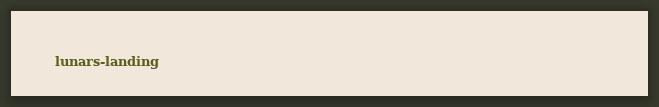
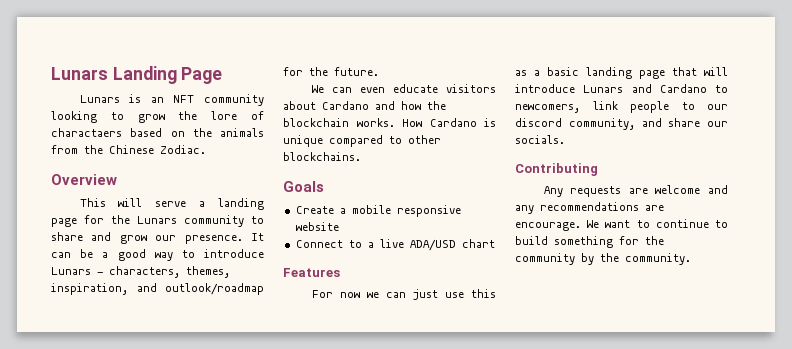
- lunars-landing
+ Lunars Landing Page
+ Lunars is an NFT community looking to grow the lore of charactaers based on the animals from the Chinese Zodiac.
+ Overview
+ This will serve a landing page for the Lunars community to share and grow our presence. It can be a good way to introduce Lunars - characters, themes, inspiration, and outlook/roadmap for the future.
+ We can even educate visitors about Cardano and how the blockchain works. How Cardano is unique compared to other blockchains.
+ Goals
+ Create a mobile responsive website
+ Connect to a live ADA/USD chart
+ Features
+ For now we can just use this as a basic landing page that will introduce Lunars and Cardano to newcomers, link people to our discord community, and share our socials.
+ Contributing
+ Any requests are welcome and any recommendations are encourage. We want to continue to build something for the community by the community.

